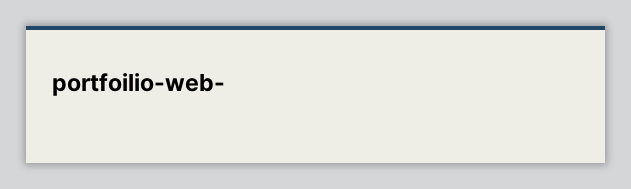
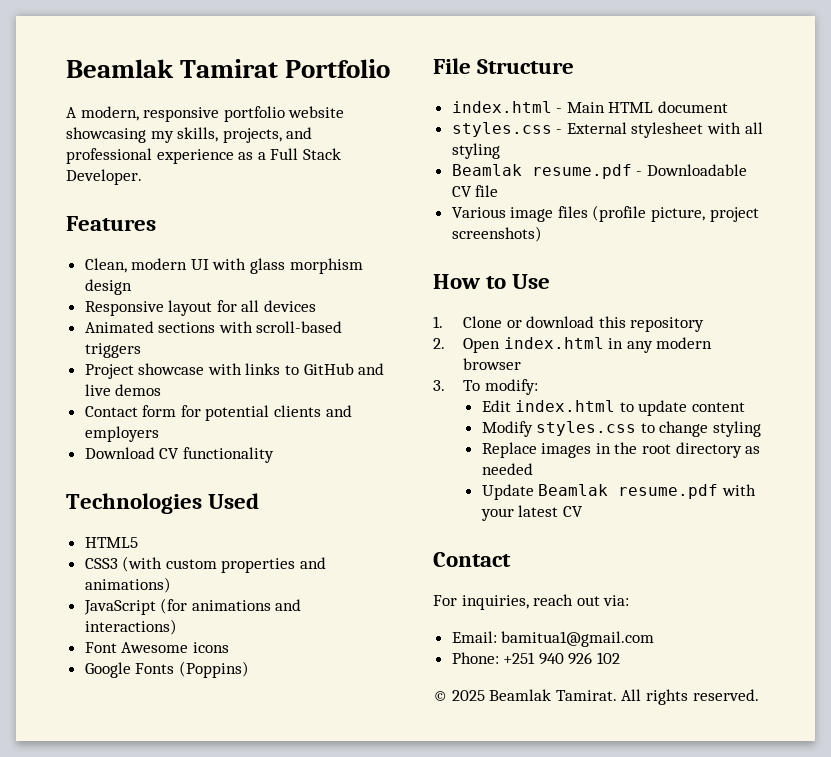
- portfoilio-web-
+ Beamlak Tamirat Portfolio
+ A modern, responsive portfolio website showcasing my skills, projects, and professional experience as a Full Stack Developer.
+ Features
+ Clean, modern UI with glass morphism design
+ Responsive layout for all devices
+ Animated sections with scroll-based triggers
+ Project showcase with links to GitHub and live demos
+ Contact form for potential clients and employers
+ Download CV functionality
+ Technologies Used
+ HTML5
+ CSS3 (with custom properties and animations)
+ JavaScript (for animations and interactions)
+ Font Awesome icons
+ Google Fonts (Poppins)
+ File Structure
+ index.html - Main HTML document
+ styles.css - External stylesheet with all styling
+ Beamlak resume.pdf - Downloadable CV file
+ Various image files (profile picture, project screenshots)
+ How to Use
+ 1. Clone or download this repository
+ 2. Open index.html in any modern browser
+ 3. To modify:
+ Edit index.html to update content
+ Modify styles.css to change styling
+ Replace images in the root directory as needed
+ Update Beamlak resume.pdf with your latest CV
+ Contact
+ For inquiries, reach out via:
+ Email: bamitua1@gmail.com
+ Phone: +251 940 926 102
+ © 2025 Beamlak Tamirat. All rights reserved.

